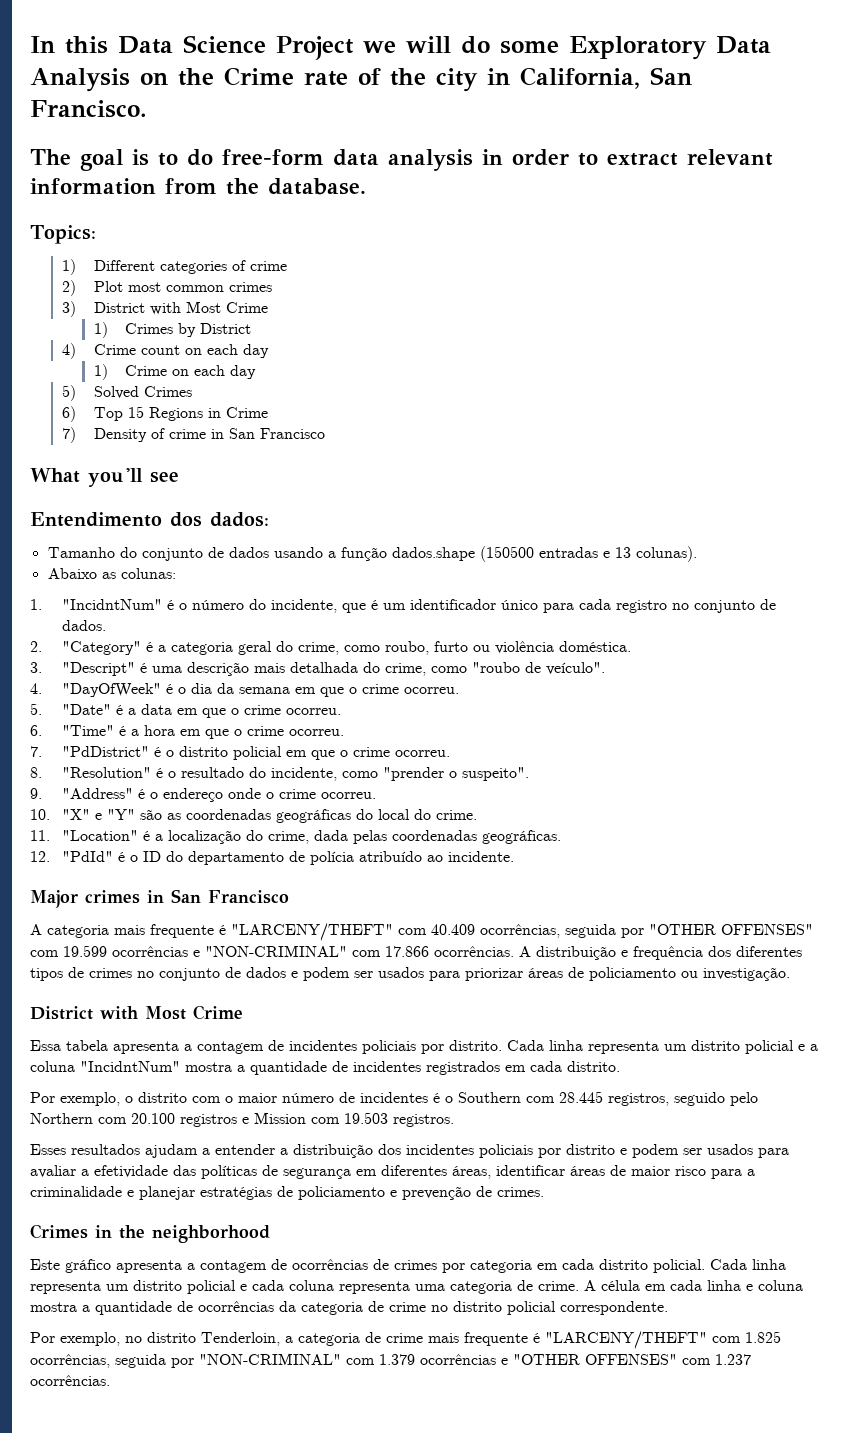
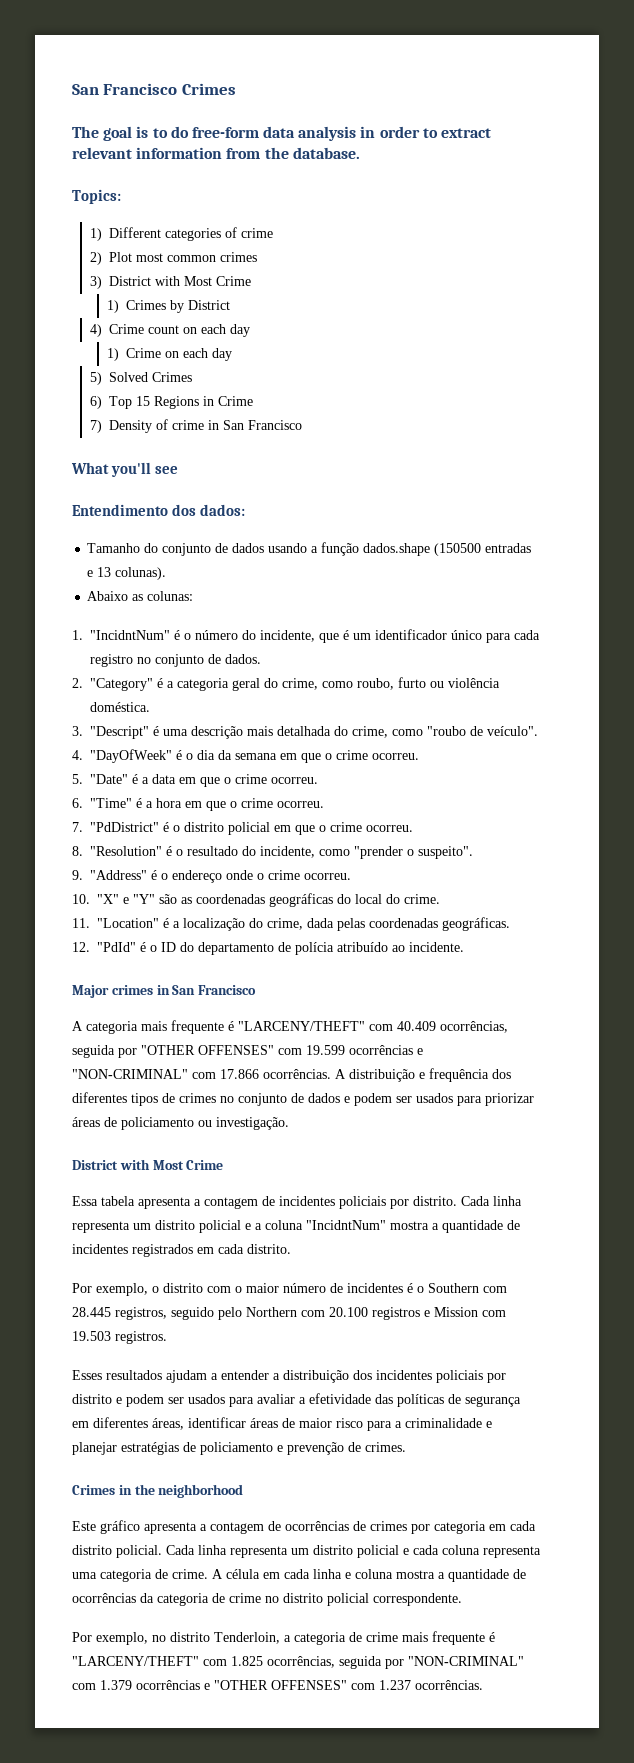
- In this Data Science Project we will do some Exploratory Data Analysis on the Crime rate of the city in California, San Francisco.
+ San Francisco Crimes

